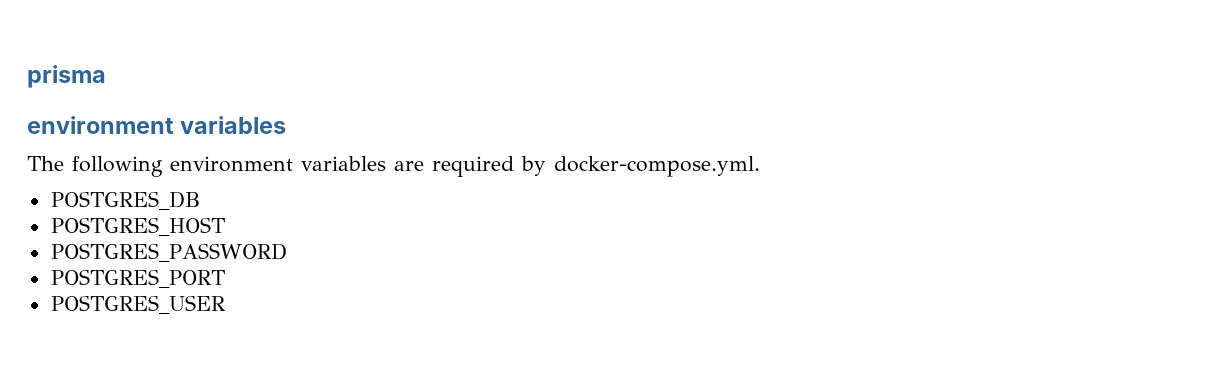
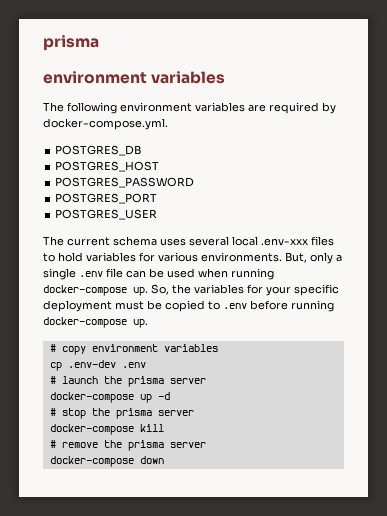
+ The current schema uses several local .env-xxx files to hold variables for various environments. But, only a single .env file can be used when running docker-compose up. So, the variables for your specific deployment must be copied to .env before running docker-compose up.
+ # copy environment variables
+ cp .env-dev .env
+ # launch the prisma server
+ docker-compose up -d
+ # stop the prisma server
+ docker-compose kill
+ # remove the prisma server
+ docker-compose down

